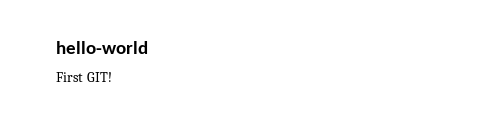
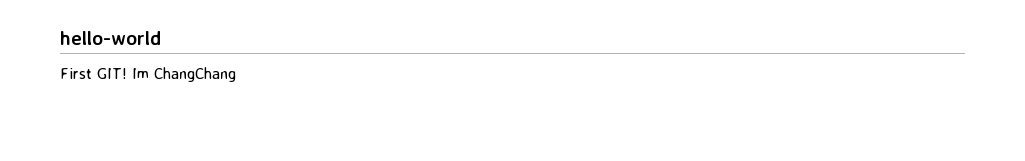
+ Im ChangChang

